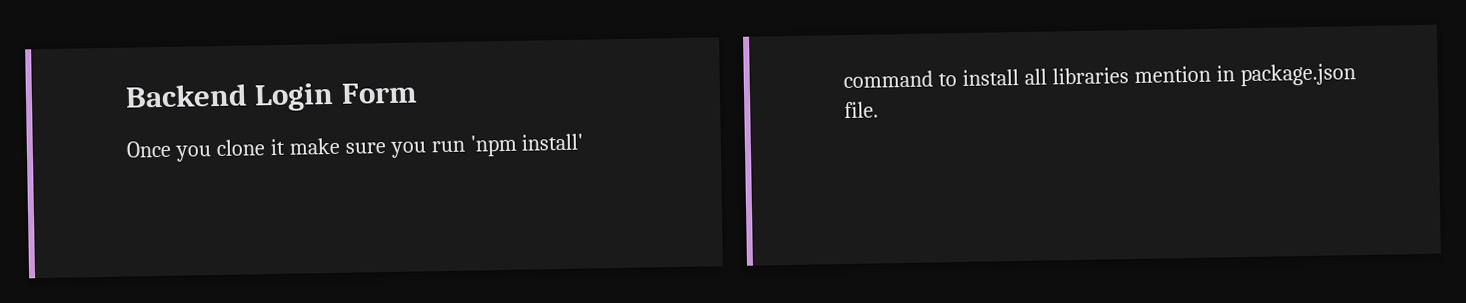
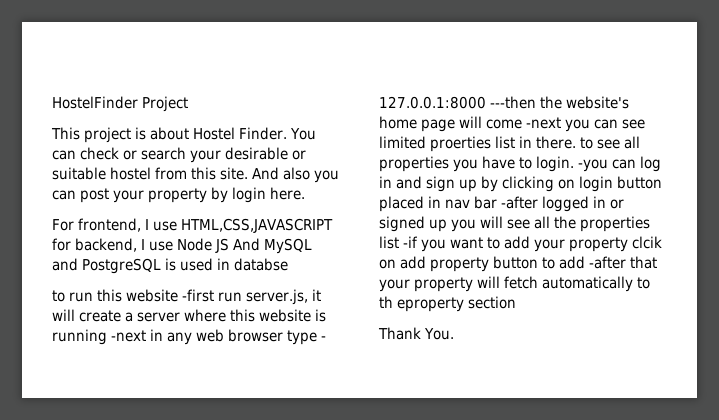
- Backend Login Form
- Once you clone it make sure you run 'npm install' command to install all libraries mention in package.json file.
+ HostelFinder Project
+ This project is about Hostel Finder. You can check or search your desirable or suitable hostel from this site. And also you can post your property by login here.
+ For frontend, I use HTML,CSS,JAVASCRIPT for backend, I use Node JS And MySQL and PostgreSQL is used in databse
+ to run this website -first run server.js, it will create a server where this website is running -next in any web browser type - 127.0.0.1:8000 ---then the website's home page will come -next you can see limited proerties list in there. to see all properties you have to login. -you can log in and sign up by clicking on login button placed in nav bar -after logged in or signed up you will see all the properties list -if you want to add your property clcik on add property button to add -after that your property will fetch automatically to th eproperty section
+ Thank You.

